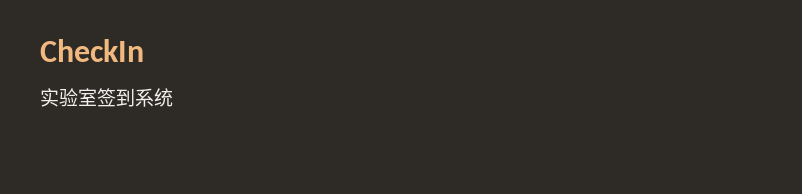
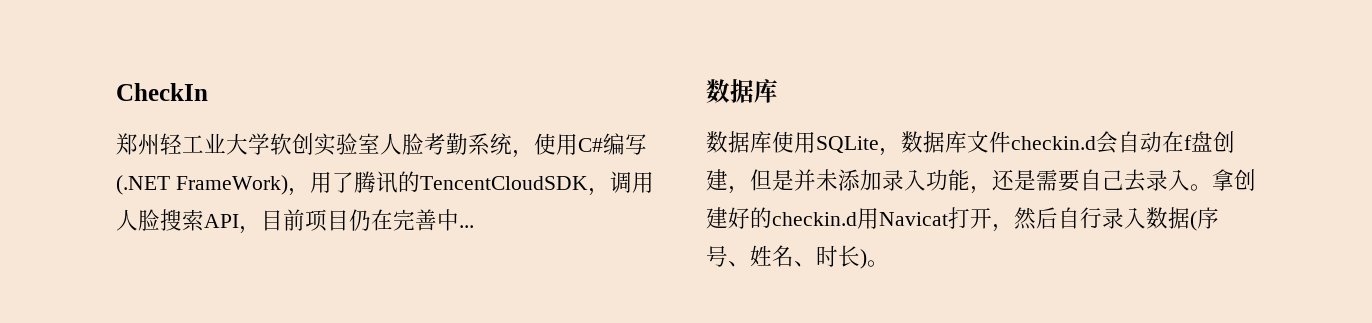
- 实验室签到系统
+ 郑州轻工业大学软创实验室人脸考勤系统，使用C#编写(.NET FrameWork)，用了腾讯的TencentCloudSDK，调用人脸搜索API，目前项目仍在完善中...
+ 数据库
+ 数据库使用SQLite，数据库文件checkin.d会自动在f盘创建，但是并未添加录入功能，还是需要自己去录入。拿创建好的checkin.d用Navicat打开，然后自行录入数据(序号、姓名、时长)。

